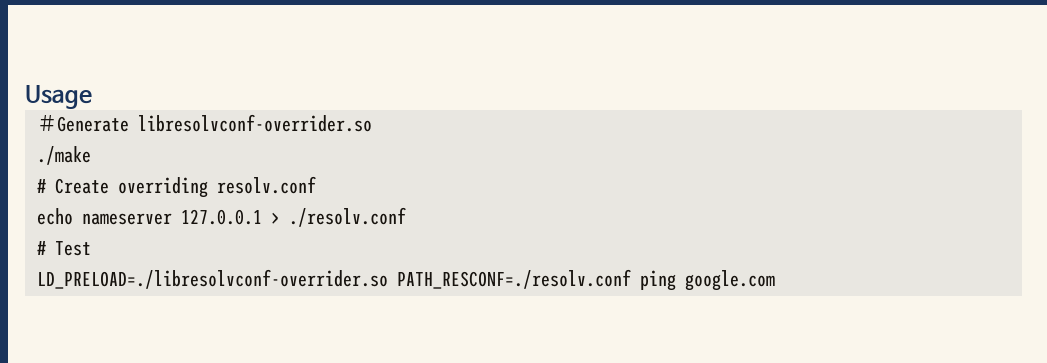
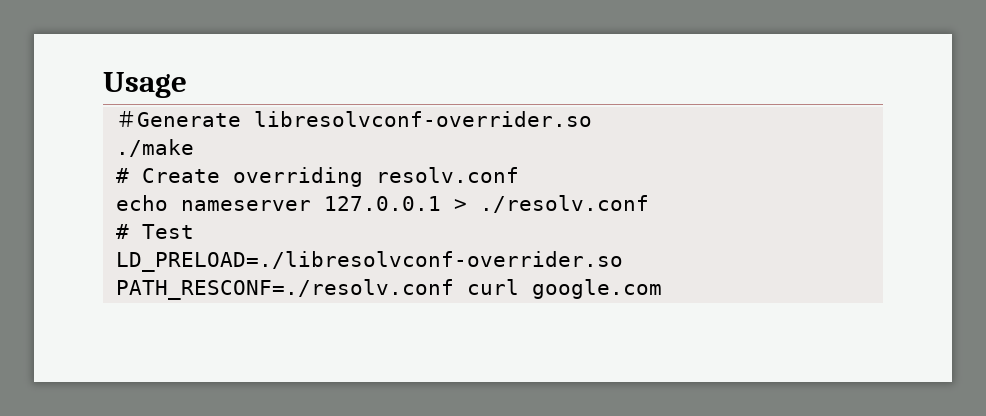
- LD_PRELOAD=./libresolvconf-overrider.so PATH_RESCONF=./resolv.conf ping google.com
+ LD_PRELOAD=./libresolvconf-overrider.so PATH_RESCONF=./resolv.conf curl google.com

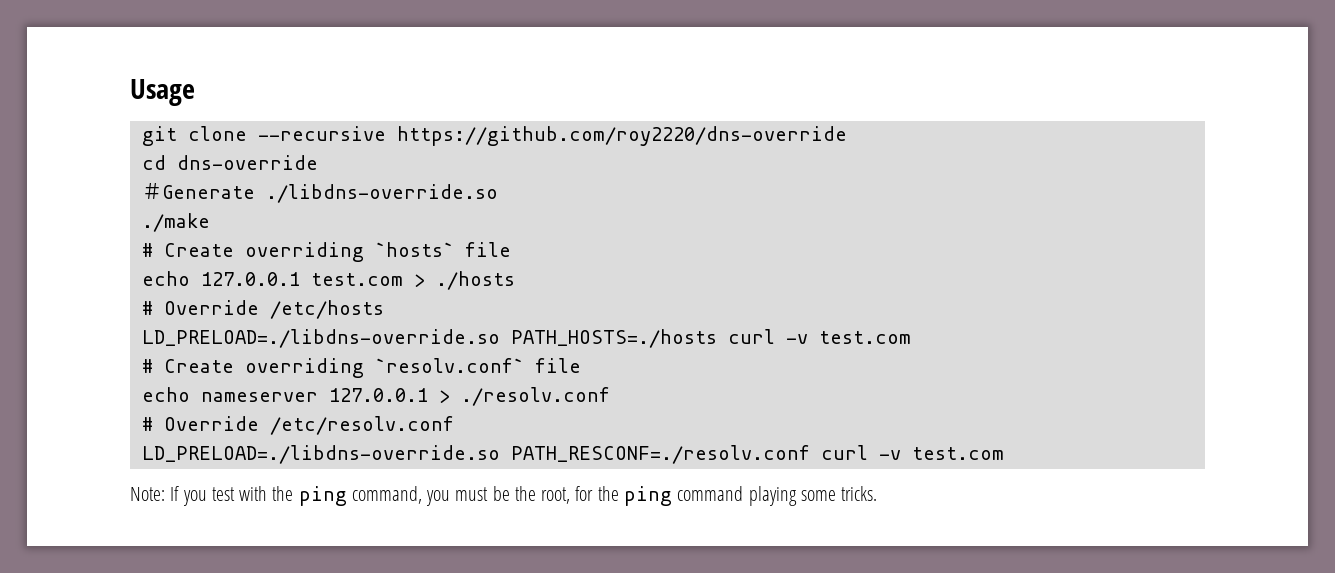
+ git clone --recursive https://github.com/roy2220/dns-override
+ cd dns-override
- ＃Generate libresolvconf-overrider.so
+ ＃Generate ./libdns-override.so
- # Create overriding resolv.conf
+ # Create overriding `hosts` file
+ echo 127.0.0.1 test.com > ./hosts
+ # Override /etc/hosts
+ LD_PRELOAD=./libdns-override.so PATH_HOSTS=./hosts curl -v test.com
+ # Create overriding `resolv.conf` file
- # Test
- LD_PRELOAD=./libresolvconf-overrider.so PATH_RESCONF=./resolv.conf curl google.com
+ # Override /etc/resolv.conf
+ LD_PRELOAD=./libdns-override.so PATH_RESCONF=./resolv.conf curl -v test.com
+ Note: If you test with the ping command, you must be the root, for the ping command playing some tricks.

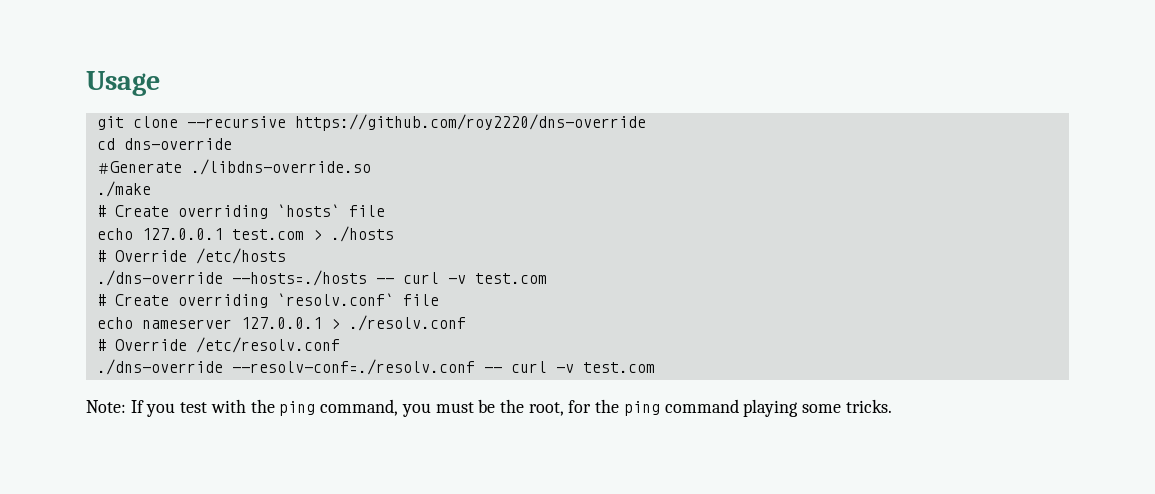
- LD_PRELOAD=./libdns-override.so PATH_HOSTS=./hosts curl -v test.com
+ ./dns-override --hosts=./hosts -- curl -v test.com
- LD_PRELOAD=./libdns-override.so PATH_RESCONF=./resolv.conf curl -v test.com
+ ./dns-override --resolv-conf=./resolv.conf -- curl -v test.com

